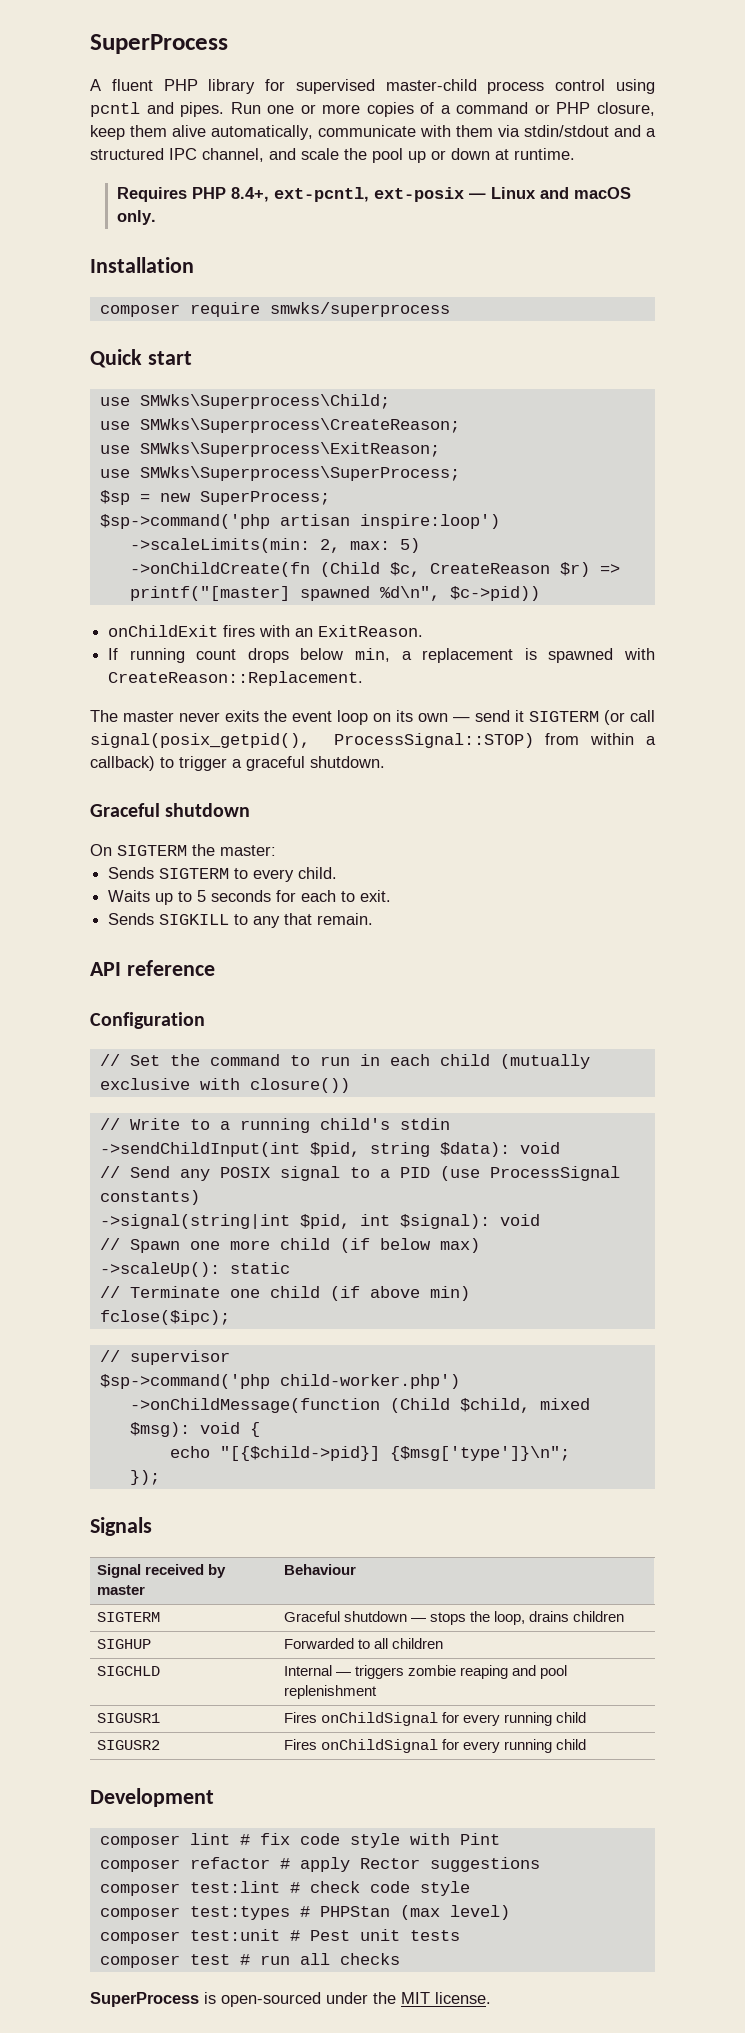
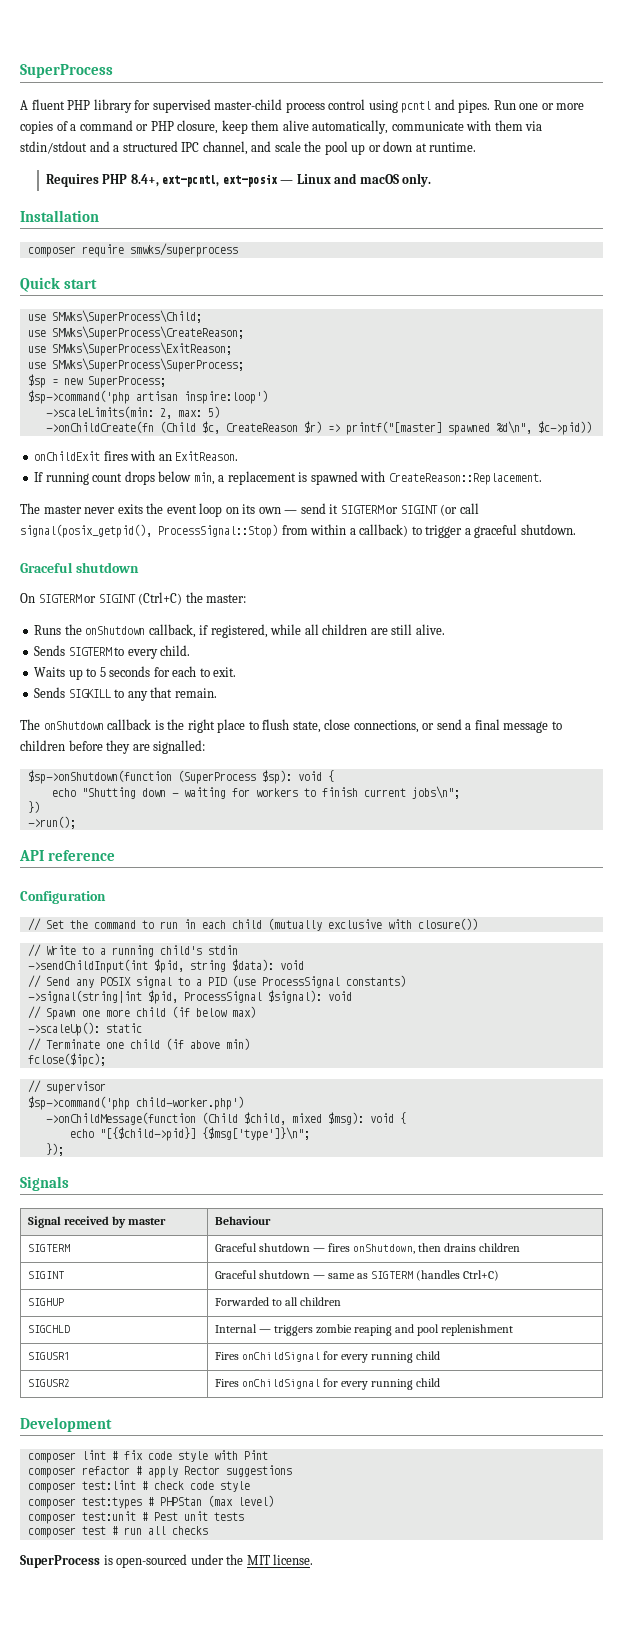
- use SMWks\Superprocess\Child;
- use SMWks\Superprocess\CreateReason;
- use SMWks\Superprocess\ExitReason;
- use SMWks\Superprocess\SuperProcess;
+ use SMWks\SuperProcess\Child;
+ use SMWks\SuperProcess\CreateReason;
+ use SMWks\SuperProcess\ExitReason;
+ use SMWks\SuperProcess\SuperProcess;
- The master never exits the event loop on its own — send it SIGTERM (or call signal(posix_getpid(), ProcessSignal::STOP) from within a callback) to trigger a graceful shutdown.
+ The master never exits the event loop on its own — send it SIGTERM or SIGINT (or call signal(posix_getpid(), ProcessSignal::Stop) from within a callback) to trigger a graceful shutdown.
- On SIGTERM the master:
+ On SIGTERM or SIGINT (Ctrl+C) the master:
+ Runs the onShutdown callback, if registered, while all children are still alive.
+ The onShutdown callback is the right place to flush state, close connections, or send a final message to children before they are signalled:
+ $sp->onShutdown(function (SuperProcess $sp): void {
+ echo "Shutting down — waiting for workers to finish current jobs\n";
+ })
+ ->run();
- ->signal(string|int $pid, int $signal): void
+ ->signal(string|int $pid, ProcessSignal $signal): void
- SIGTERM | Graceful shutdown — stops the loop, drains children
+ SIGTERM | Graceful shutdown — fires onShutdown, then drains children
+ SIGINT | Graceful shutdown — same as SIGTERM (handles Ctrl+C)

